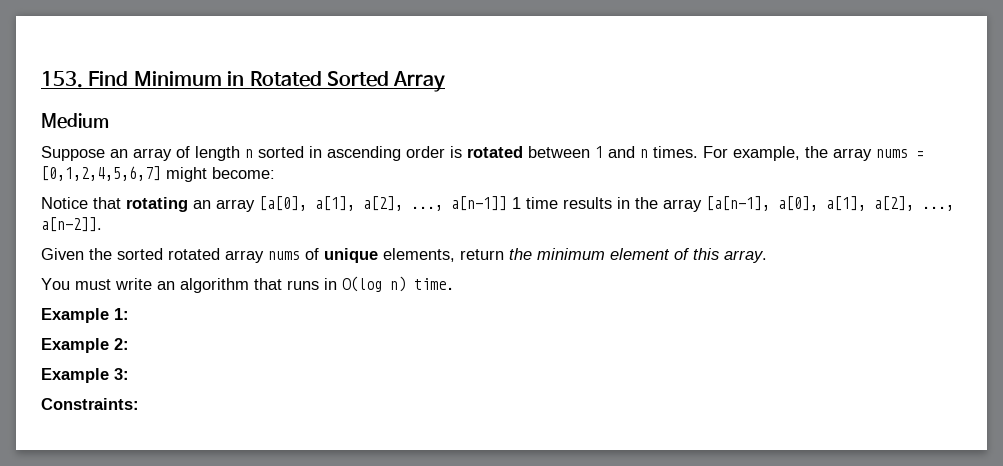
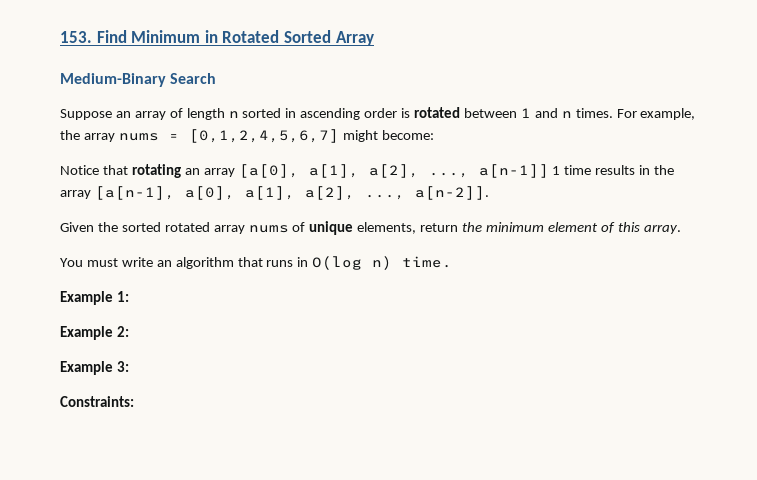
- Medium
+ Medium-Binary Search

